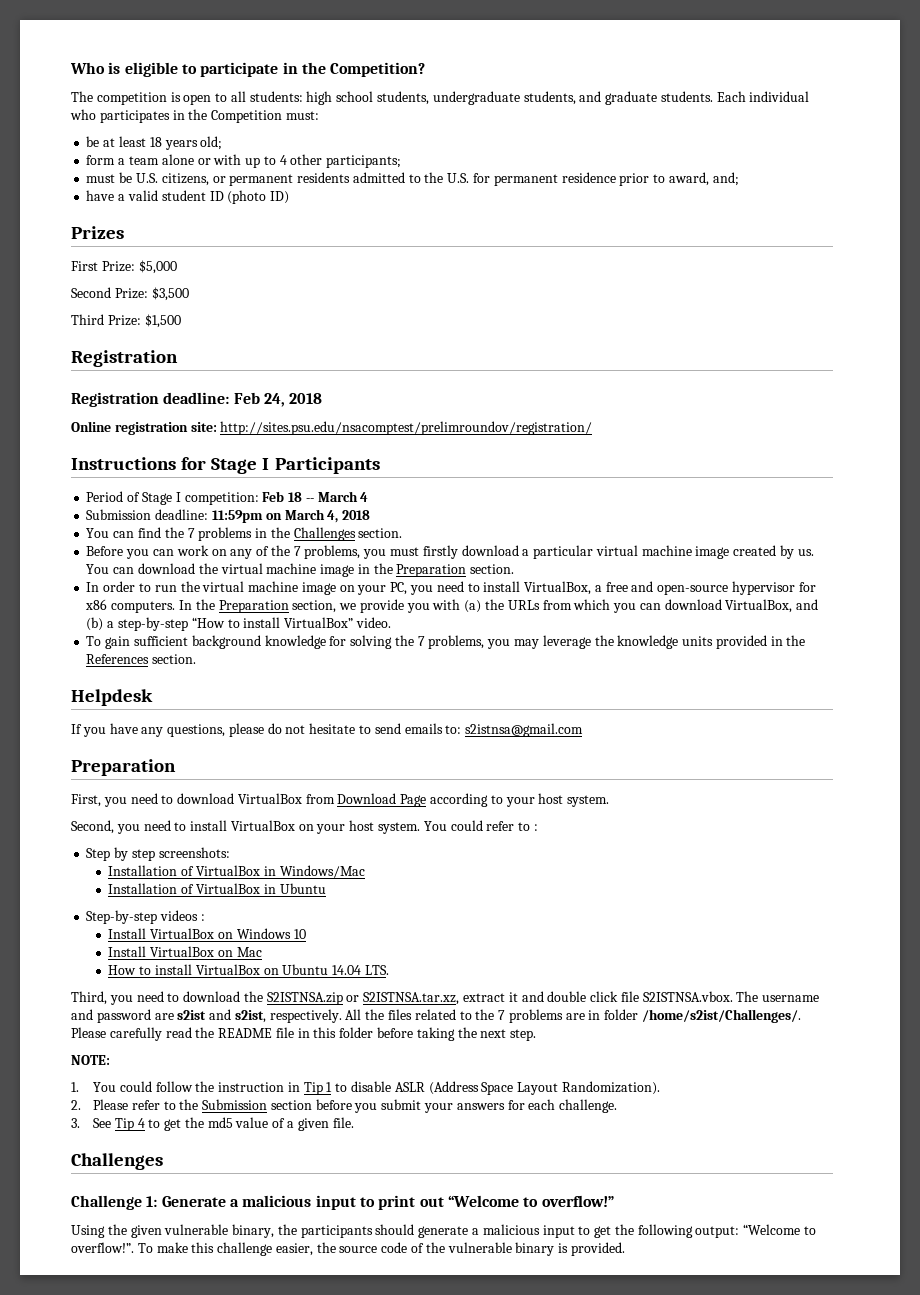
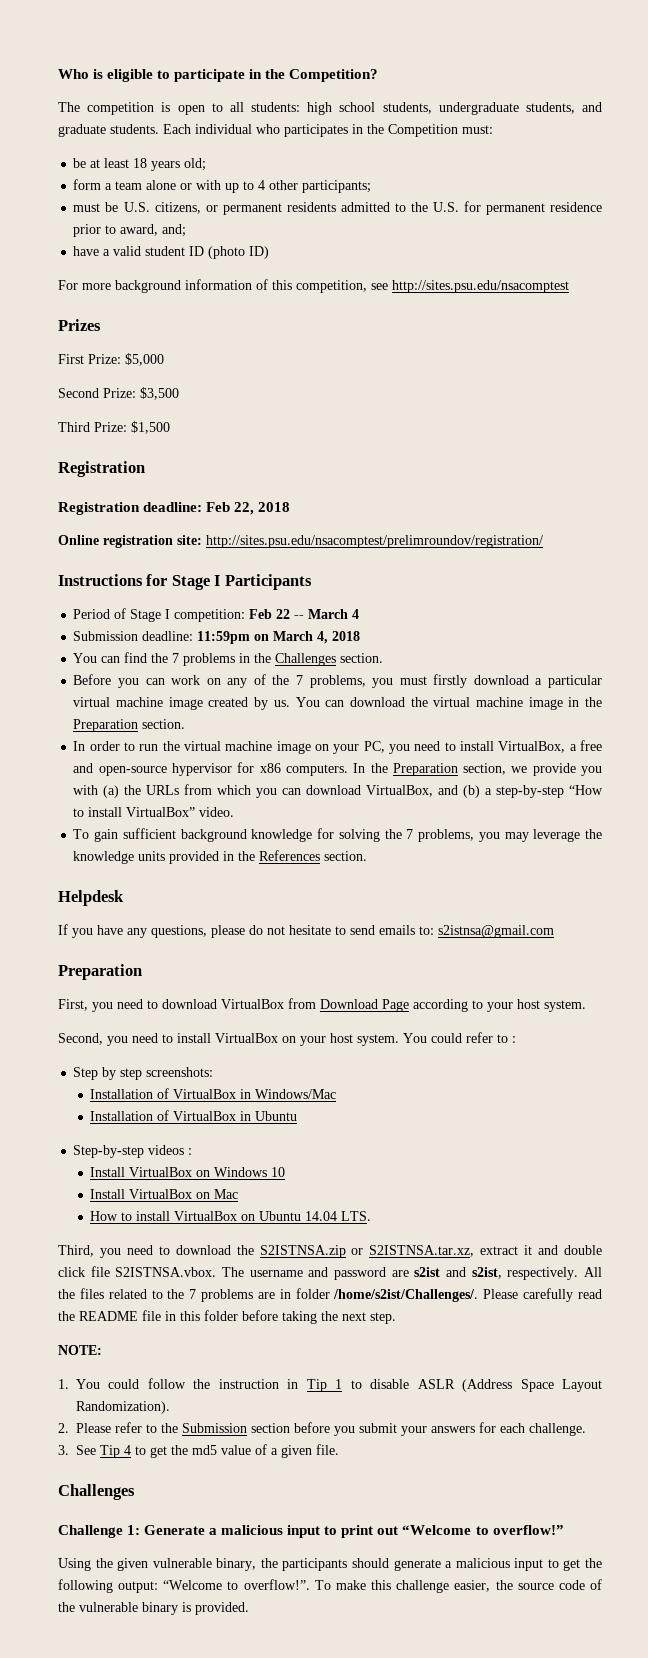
+ For more background information of this competition, see http://sites.psu.edu/nsacomptest
- Registration deadline: Feb 24, 2018
+ Registration deadline: Feb 22, 2018
- Period of Stage I competition: Feb 18 -- March 4
+ Period of Stage I competition: Feb 22 -- March 4

